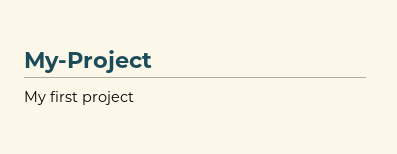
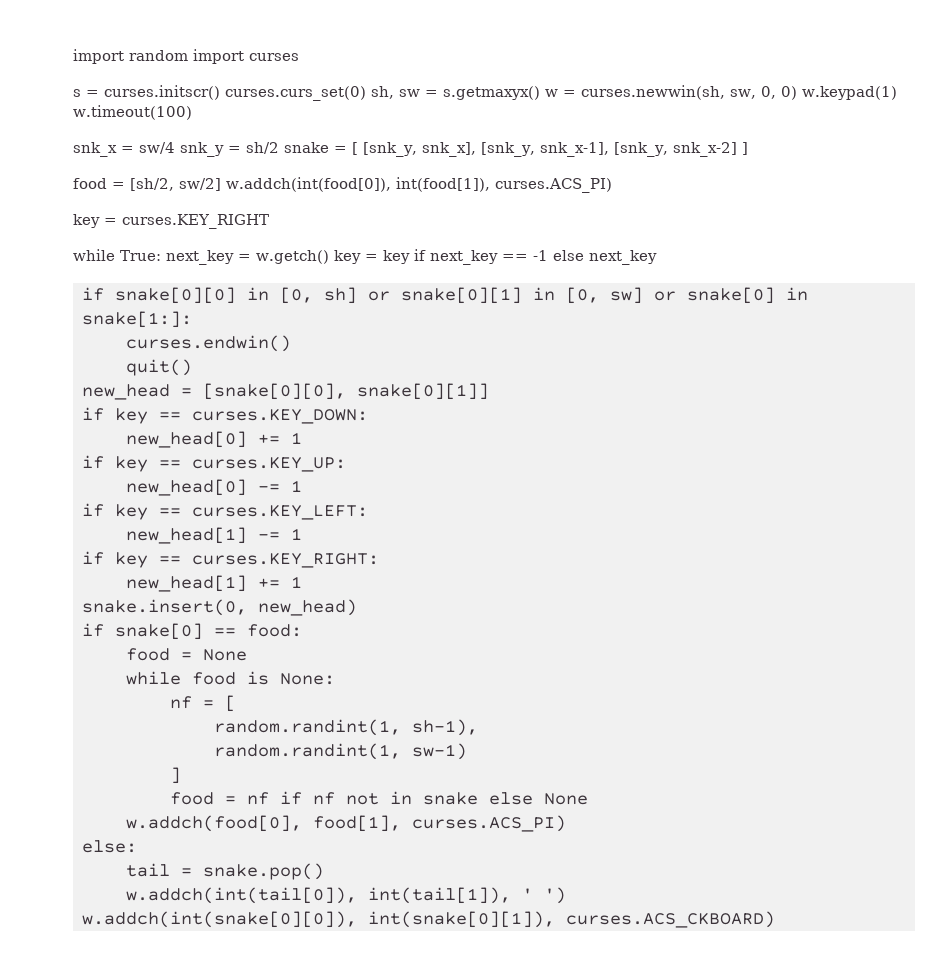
- My-Project
- My first project
+ import random import curses
+ s = curses.initscr() curses.curs_set(0) sh, sw = s.getmaxyx() w = curses.newwin(sh, sw, 0, 0) w.keypad(1) w.timeout(100)
+ snk_x = sw/4 snk_y = sh/2 snake = [ [snk_y, snk_x], [snk_y, snk_x-1], [snk_y, snk_x-2] ]
+ food = [sh/2, sw/2] w.addch(int(food[0]), int(food[1]), curses.ACS_PI)
+ key = curses.KEY_RIGHT
+ while True: next_key = w.getch() key = key if next_key == -1 else next_key
+ if snake[0][0] in [0, sh] or snake[0][1] in [0, sw] or snake[0] in snake[1:]:
+ curses.endwin()
+ quit()
+ new_head = [snake[0][0], snake[0][1]]
+ if key == curses.KEY_DOWN:
+ new_head[0] += 1
+ if key == curses.KEY_UP:
+ new_head[0] -= 1
+ if key == curses.KEY_LEFT:
+ new_head[1] -= 1
+ if key == curses.KEY_RIGHT:
+ new_head[1] += 1
+ snake.insert(0, new_head)
+ if snake[0] == food:
+ food = None
+ while food is None:
+ nf = [
+ random.randint(1, sh-1),
+ random.randint(1, sw-1)
+ ]
+ food = nf if nf not in snake else None
+ w.addch(food[0], food[1], curses.ACS_PI)
+ else:
+ tail = snake.pop()
+ w.addch(int(tail[0]), int(tail[1]), ' ')
+ w.addch(int(snake[0][0]), int(snake[0][1]), curses.ACS_CKBOARD)

